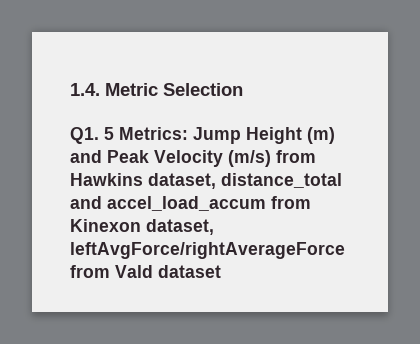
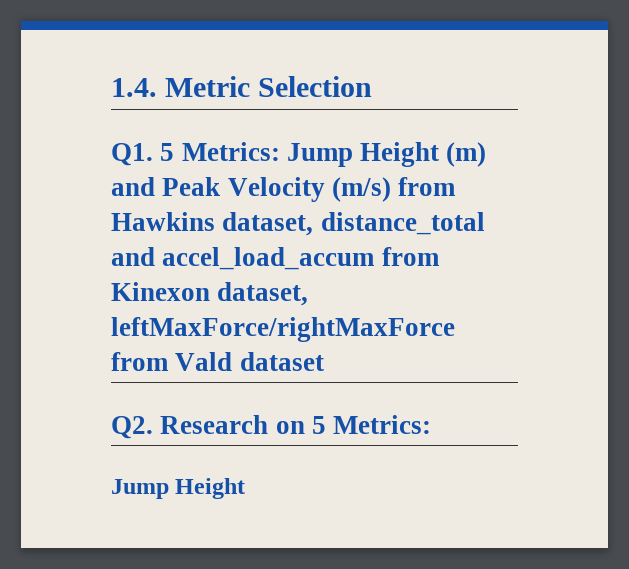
- Q1. 5 Metrics: Jump Height (m) and Peak Velocity (m/s) from Hawkins dataset, distance_total and accel_load_accum from Kinexon dataset, leftAvgForce/rightAverageForce from Vald dataset
+ Q1. 5 Metrics: Jump Height (m) and Peak Velocity (m/s) from Hawkins dataset, distance_total and accel_load_accum from Kinexon dataset, leftMaxForce/rightMaxForce from Vald dataset
+ Q2. Research on 5 Metrics:
+ Jump Height

